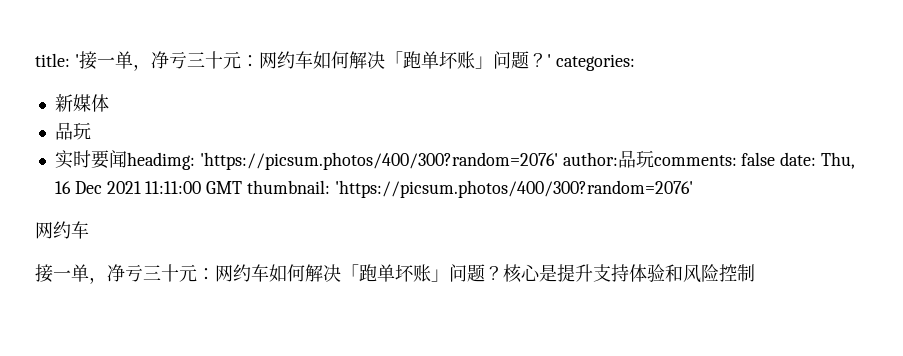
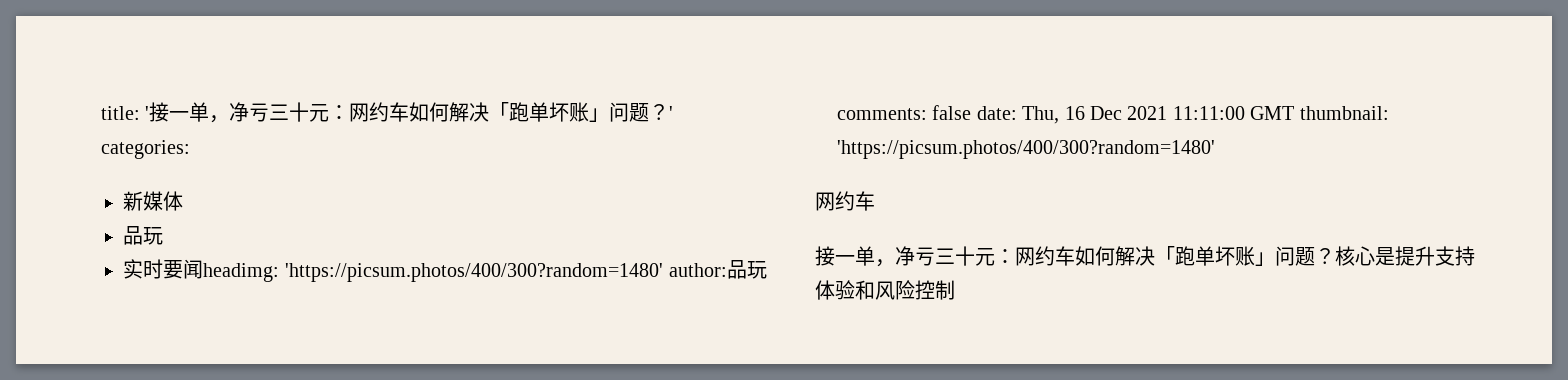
- 实时要闻headimg: 'https://picsum.photos/400/300?random=2076' author:品玩comments: false date: Thu, 16 Dec 2021 11:11:00 GMT thumbnail: 'https://picsum.photos/400/300?random=2076'
+ 实时要闻headimg: 'https://picsum.photos/400/300?random=1480' author:品玩comments: false date: Thu, 16 Dec 2021 11:11:00 GMT thumbnail: 'https://picsum.photos/400/300?random=1480'

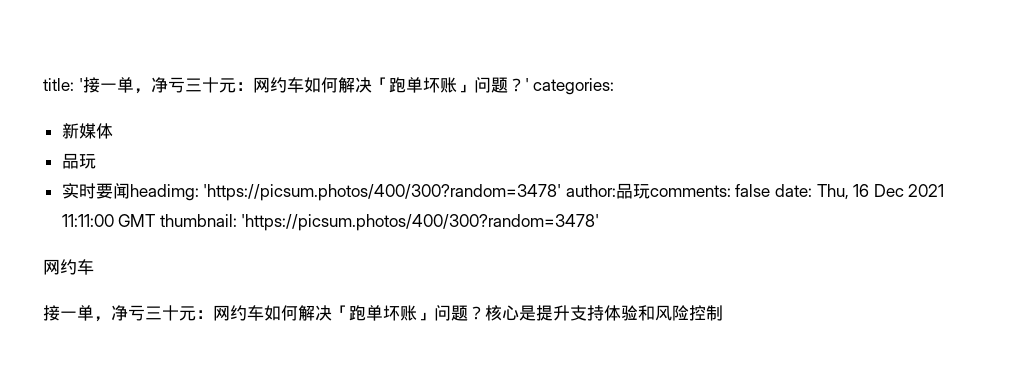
- 实时要闻headimg: 'https://picsum.photos/400/300?random=1480' author:品玩comments: false date: Thu, 16 Dec 2021 11:11:00 GMT thumbnail: 'https://picsum.photos/400/300?random=1480'
+ 实时要闻headimg: 'https://picsum.photos/400/300?random=3478' author:品玩comments: false date: Thu, 16 Dec 2021 11:11:00 GMT thumbnail: 'https://picsum.photos/400/300?random=3478'

